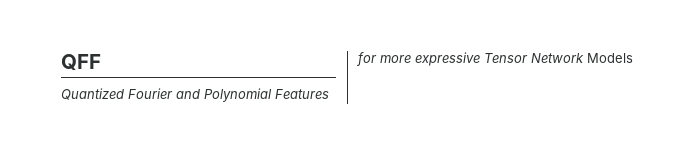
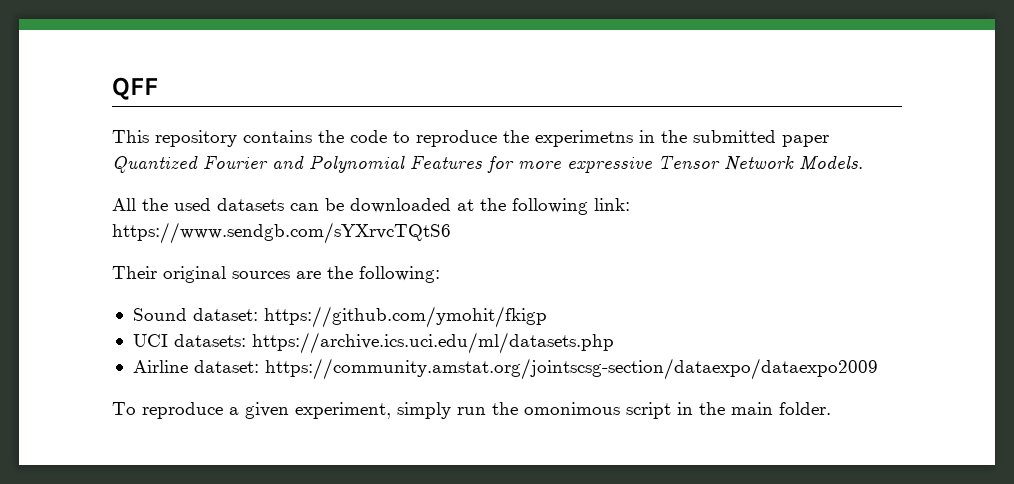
- Quantized Fourier and Polynomial Features for more expressive Tensor Network Models
+ This repository contains the code to reproduce the experimetns in the submitted paper Quantized Fourier and Polynomial Features for more expressive Tensor Network Models.
+ All the used datasets can be downloaded at the following link: https://www.sendgb.com/sYXrvcTQtS6
+ Their original sources are the following:
+ Sound dataset: https://github.com/ymohit/fkigp
+ UCI datasets: https://archive.ics.uci.edu/ml/datasets.php
+ Airline dataset: https://community.amstat.org/jointscsg-section/dataexpo/dataexpo2009
+ To reproduce a given experiment, simply run the omonimous script in the main folder.

